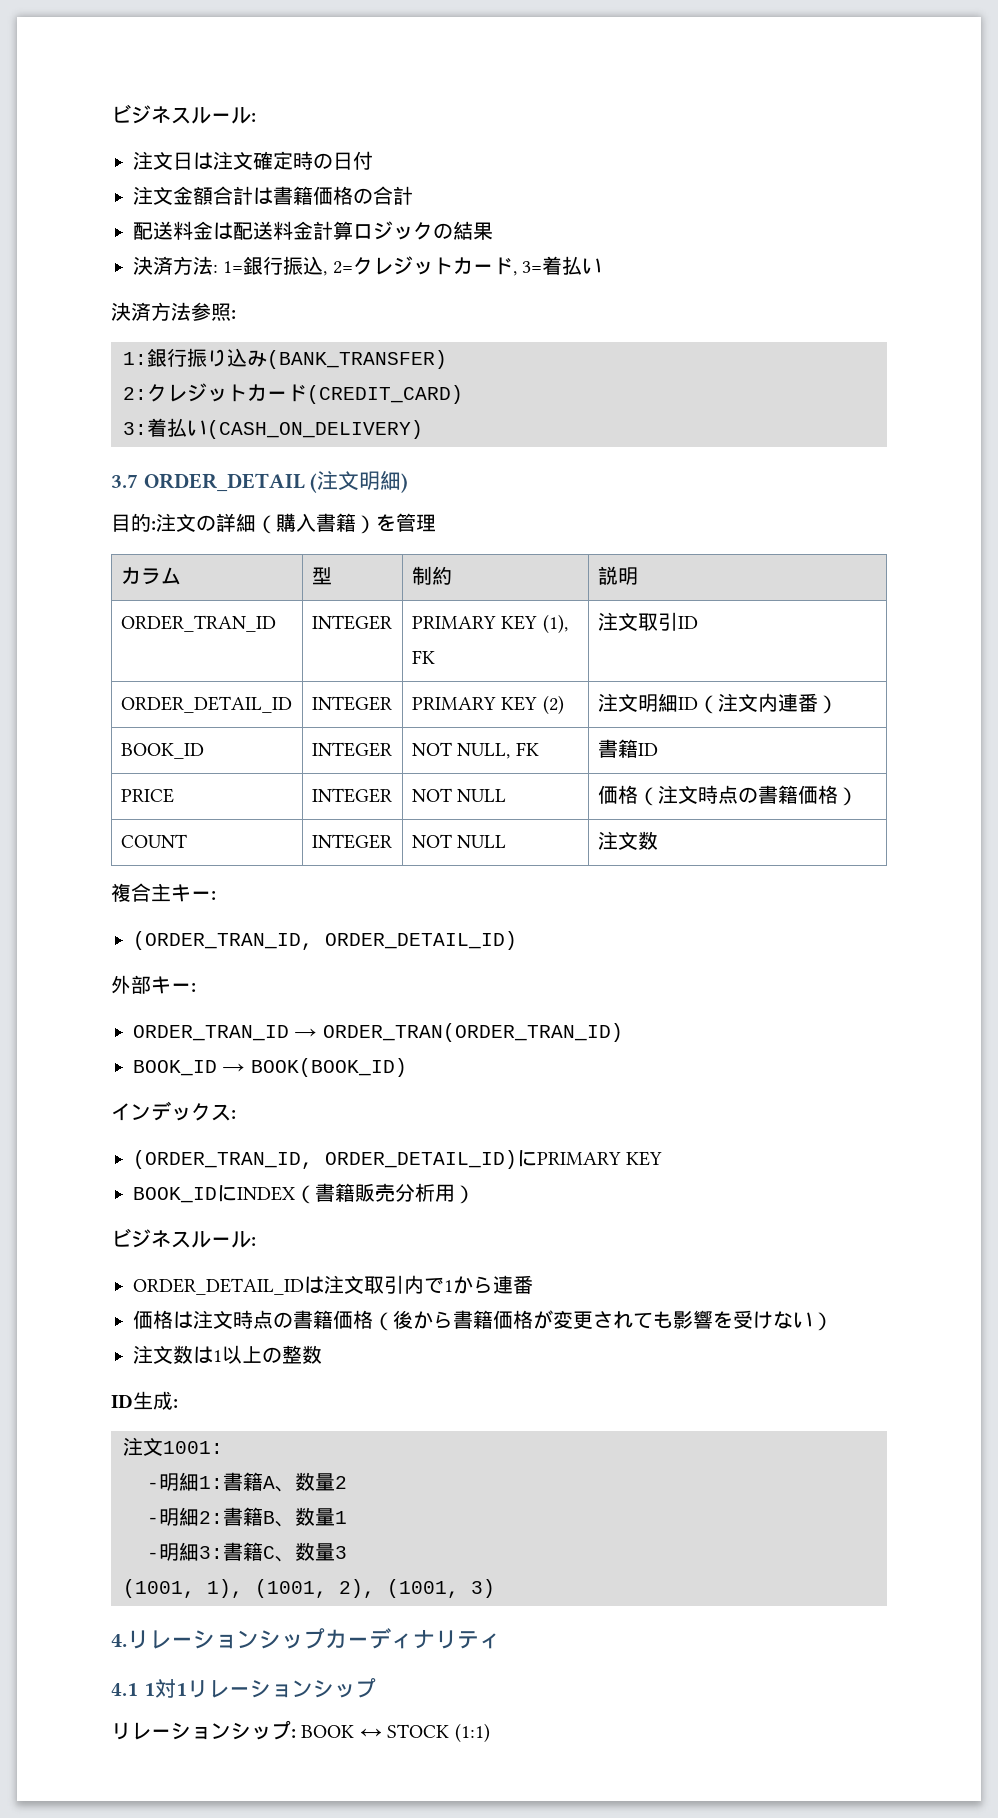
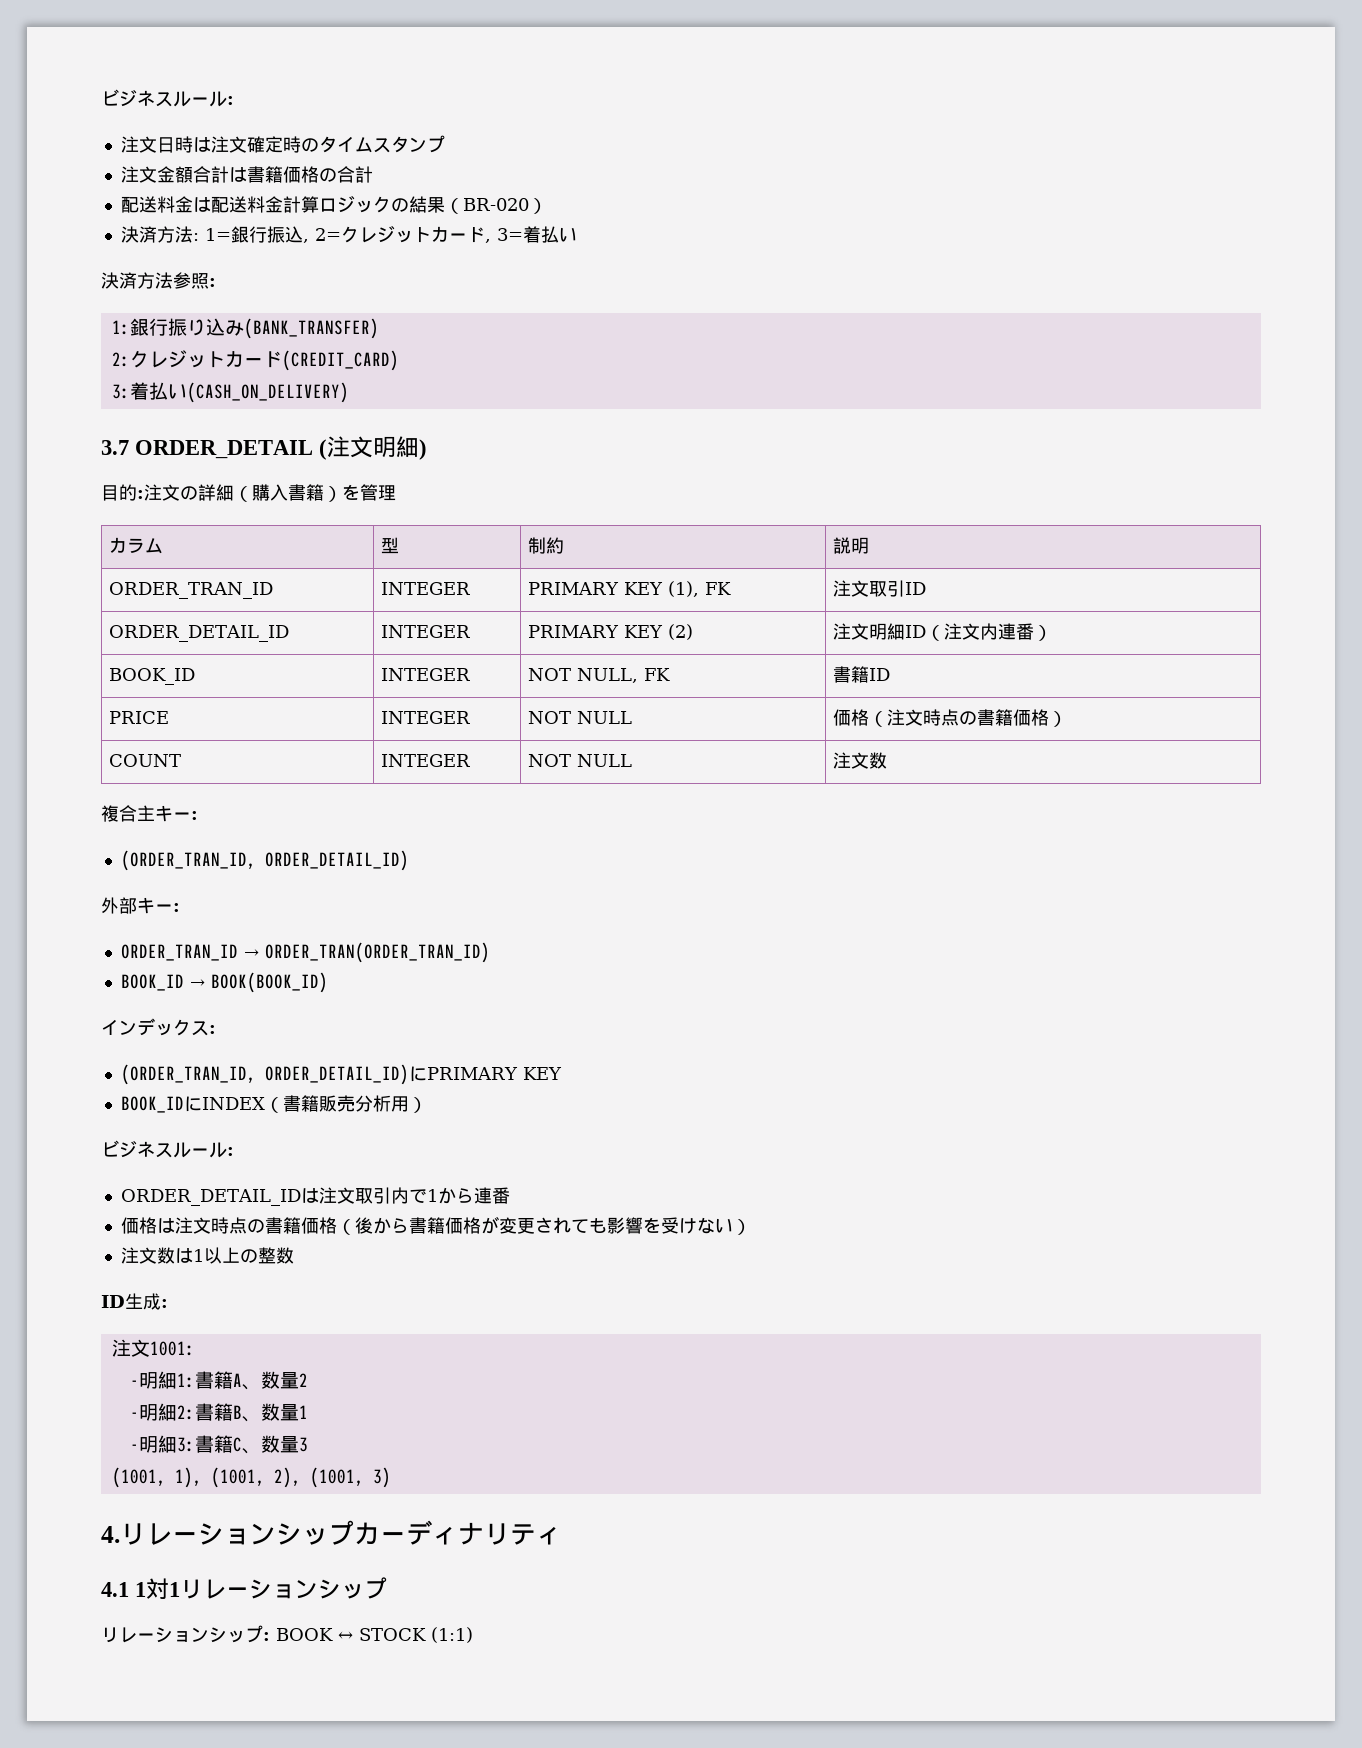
- 注文日は注文確定時の日付
+ 注文日時は注文確定時のタイムスタンプ
- 配送料金は配送料金計算ロジックの結果
+ 配送料金は配送料金計算ロジックの結果（BR-020）

